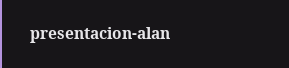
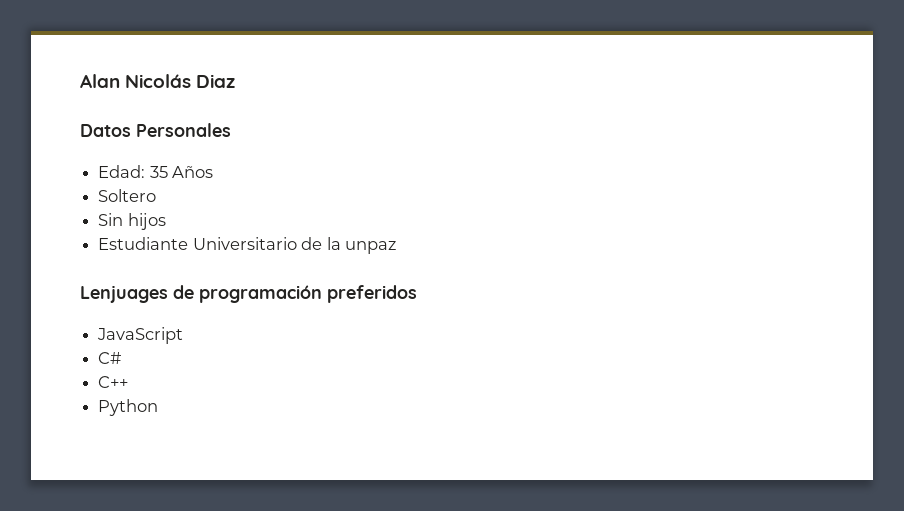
- presentacion-alan
+ Alan Nicolás Diaz
+ Datos Personales
+ Edad: 35 Años
+ Soltero
+ Sin hijos
+ Estudiante Universitario de la unpaz
+ Lenjuages de programación preferidos
+ JavaScript
+ C#
+ C++
+ Python

